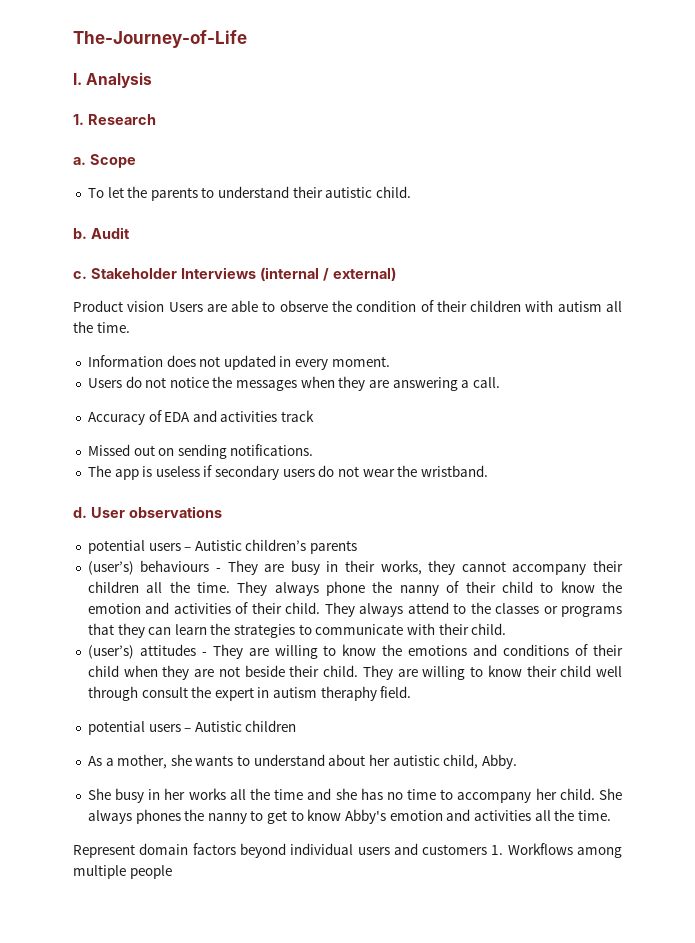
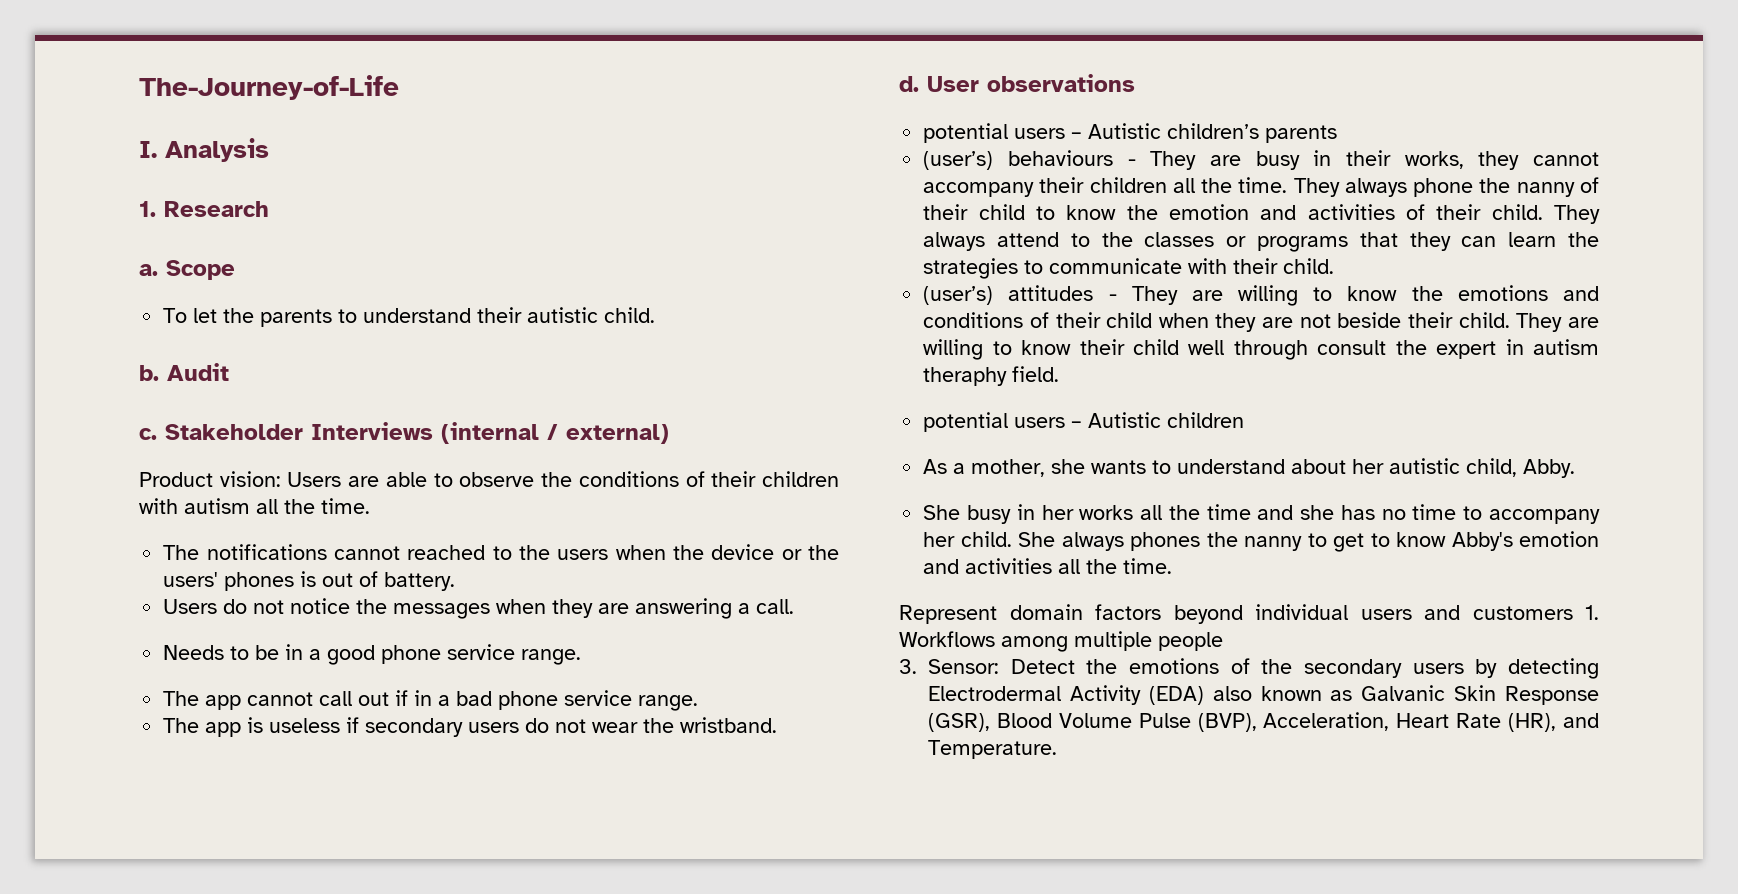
- Product vision Users are able to observe the condition of their children with autism all the time.
+ Product vision: Users are able to observe the conditions of their children with autism all the time.
- Information does not updated in every moment.
+ The notifications cannot reached to the users when the device or the users' phones is out of battery.
- Accuracy of EDA and activities track
- Missed out on sending notifications.
+ Needs to be in a good phone service range.
+ The app cannot call out if in a bad phone service range.
+ 3. Sensor: Detect the emotions of the secondary users by detecting Electrodermal Activity (EDA) also known as Galvanic Skin Response (GSR), Blood Volume Pulse (BVP), Acceleration, Heart Rate (HR), and Temperature.

